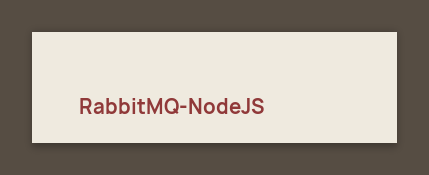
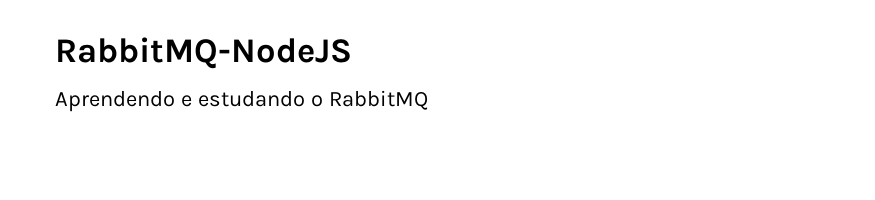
+ Aprendendo e estudando o RabbitMQ

